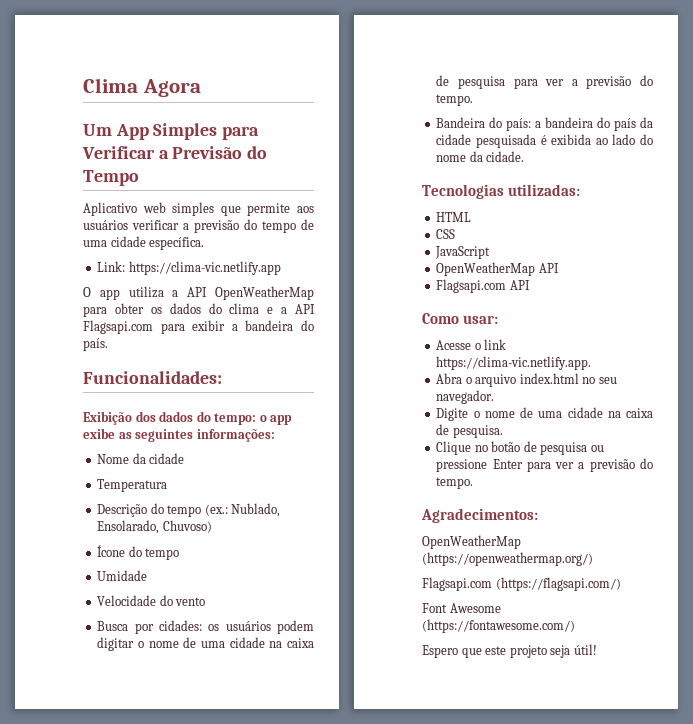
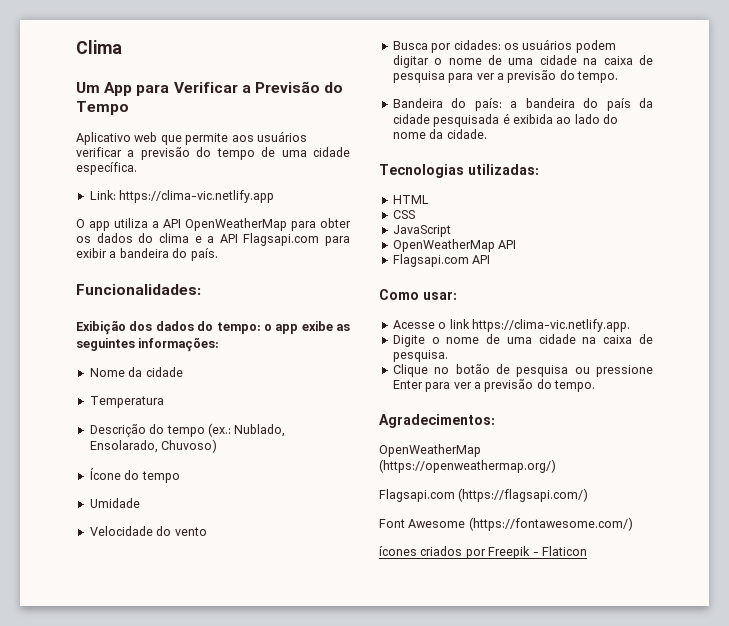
- Clima Agora
+ Clima
- Um App Simples para Verificar a Previsão do Tempo
+ Um App para Verificar a Previsão do Tempo
- Aplicativo web simples que permite aos usuários verificar a previsão do tempo de uma cidade específica.
+ Aplicativo web que permite aos usuários verificar a previsão do tempo de uma cidade específica.
- Abra o arquivo index.html no seu navegador.
- Espero que este projeto seja útil!
+ ícones criados por Freepik - Flaticon

